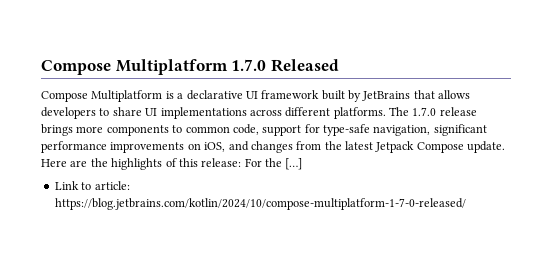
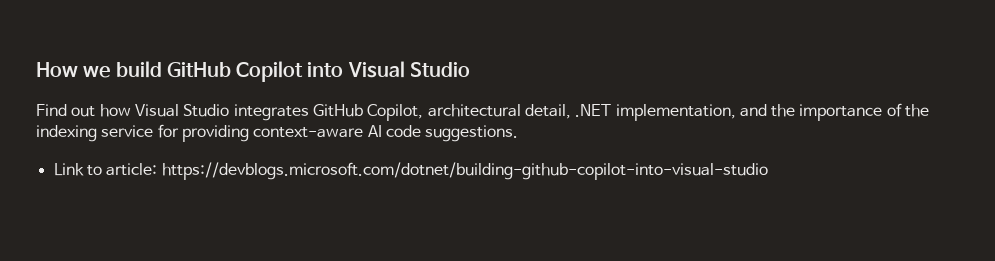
- Compose Multiplatform 1.7.0 Released
- Compose Multiplatform is a declarative UI framework built by JetBrains that allows developers to share UI implementations across different platforms. The 1.7.0 release brings more components to common code, support for type-safe navigation, significant performance improvements on iOS, and changes from the latest Jetpack Compose update. Here are the highlights of this release: For the […]
+ How we build GitHub Copilot into Visual Studio
+ Find out how Visual Studio integrates GitHub Copilot, architectural detail, .NET implementation, and the importance of the indexing service for providing context-aware AI code suggestions.
- Link to article: https://blog.jetbrains.com/kotlin/2024/10/compose-multiplatform-1-7-0-released/
+ Link to article: https://devblogs.microsoft.com/dotnet/building-github-copilot-into-visual-studio

